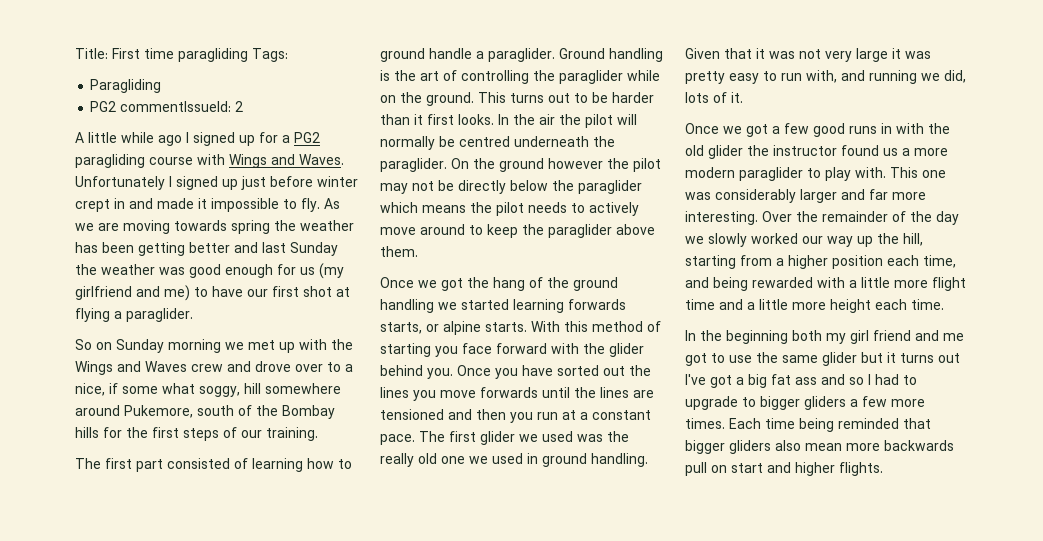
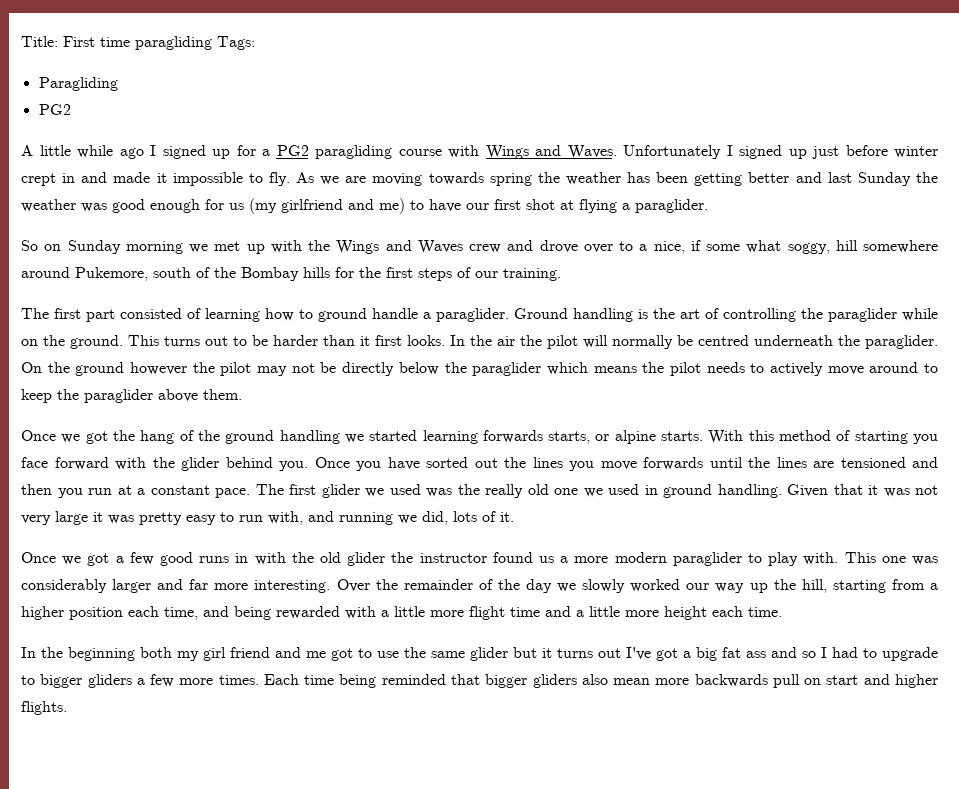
  Paragliding
- PG2 commentIssueId: 2
+ PG2

